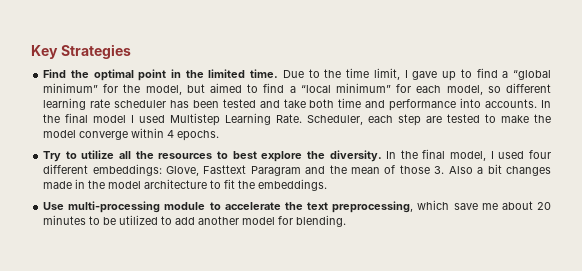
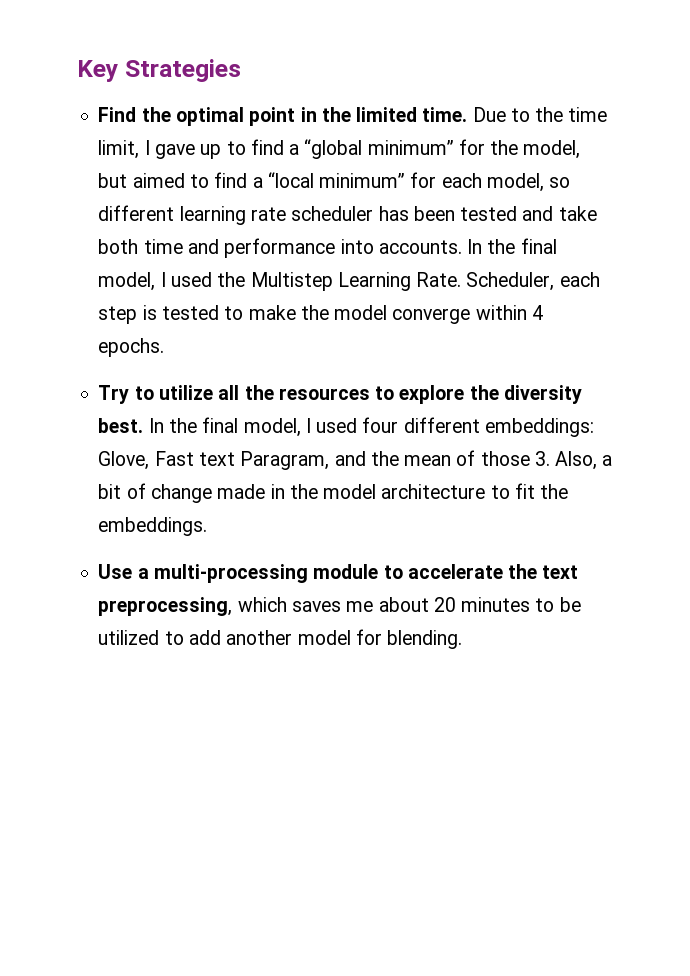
- In the final model I used Multistep Learning Rate.
+ In the final model, I used the Multistep Learning Rate.
- Scheduler, each step are tested to make the model converge within 4 epochs.
+ Scheduler, each step is tested to make the model converge within 4 epochs.
- Try to utilize all the resources to best explore the diversity.
+ Try to utilize all the resources to explore the diversity best.
- In the final model, I used four different embeddings: Glove, Fasttext Paragram and the mean of those 3. Also a bit changes made in the model architecture to fit the embeddings.
+ In the final model, I used four different embeddings: Glove, Fast text Paragram, and the mean of those 3. Also, a bit of change made in the model architecture to fit the embeddings.
- Use multi-processing module to accelerate the text preprocessing, which save me about 20 minutes to be utilized to add another model for blending.
+ Use a multi-processing module to accelerate the text preprocessing, which saves me about 20 minutes to be utilized to add another model for blending.

